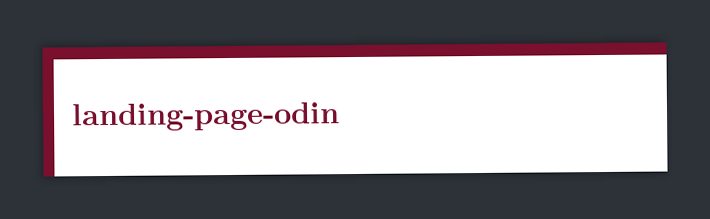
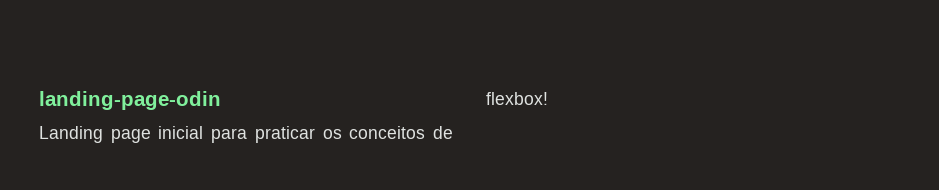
+ Landing page inicial para praticar os conceitos de flexbox!

